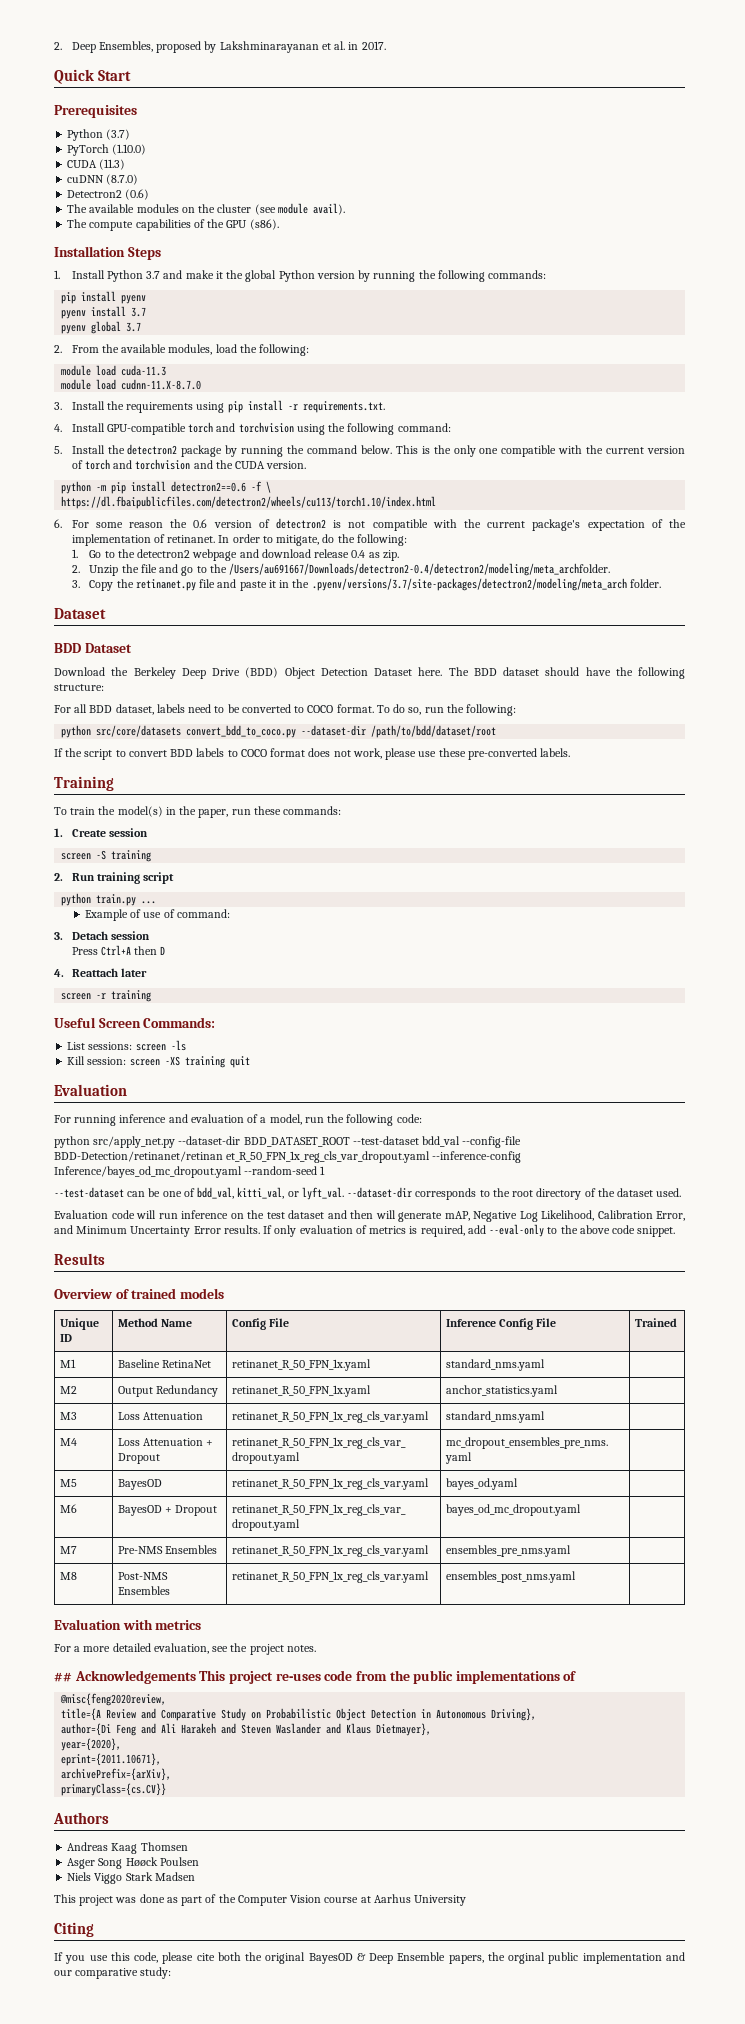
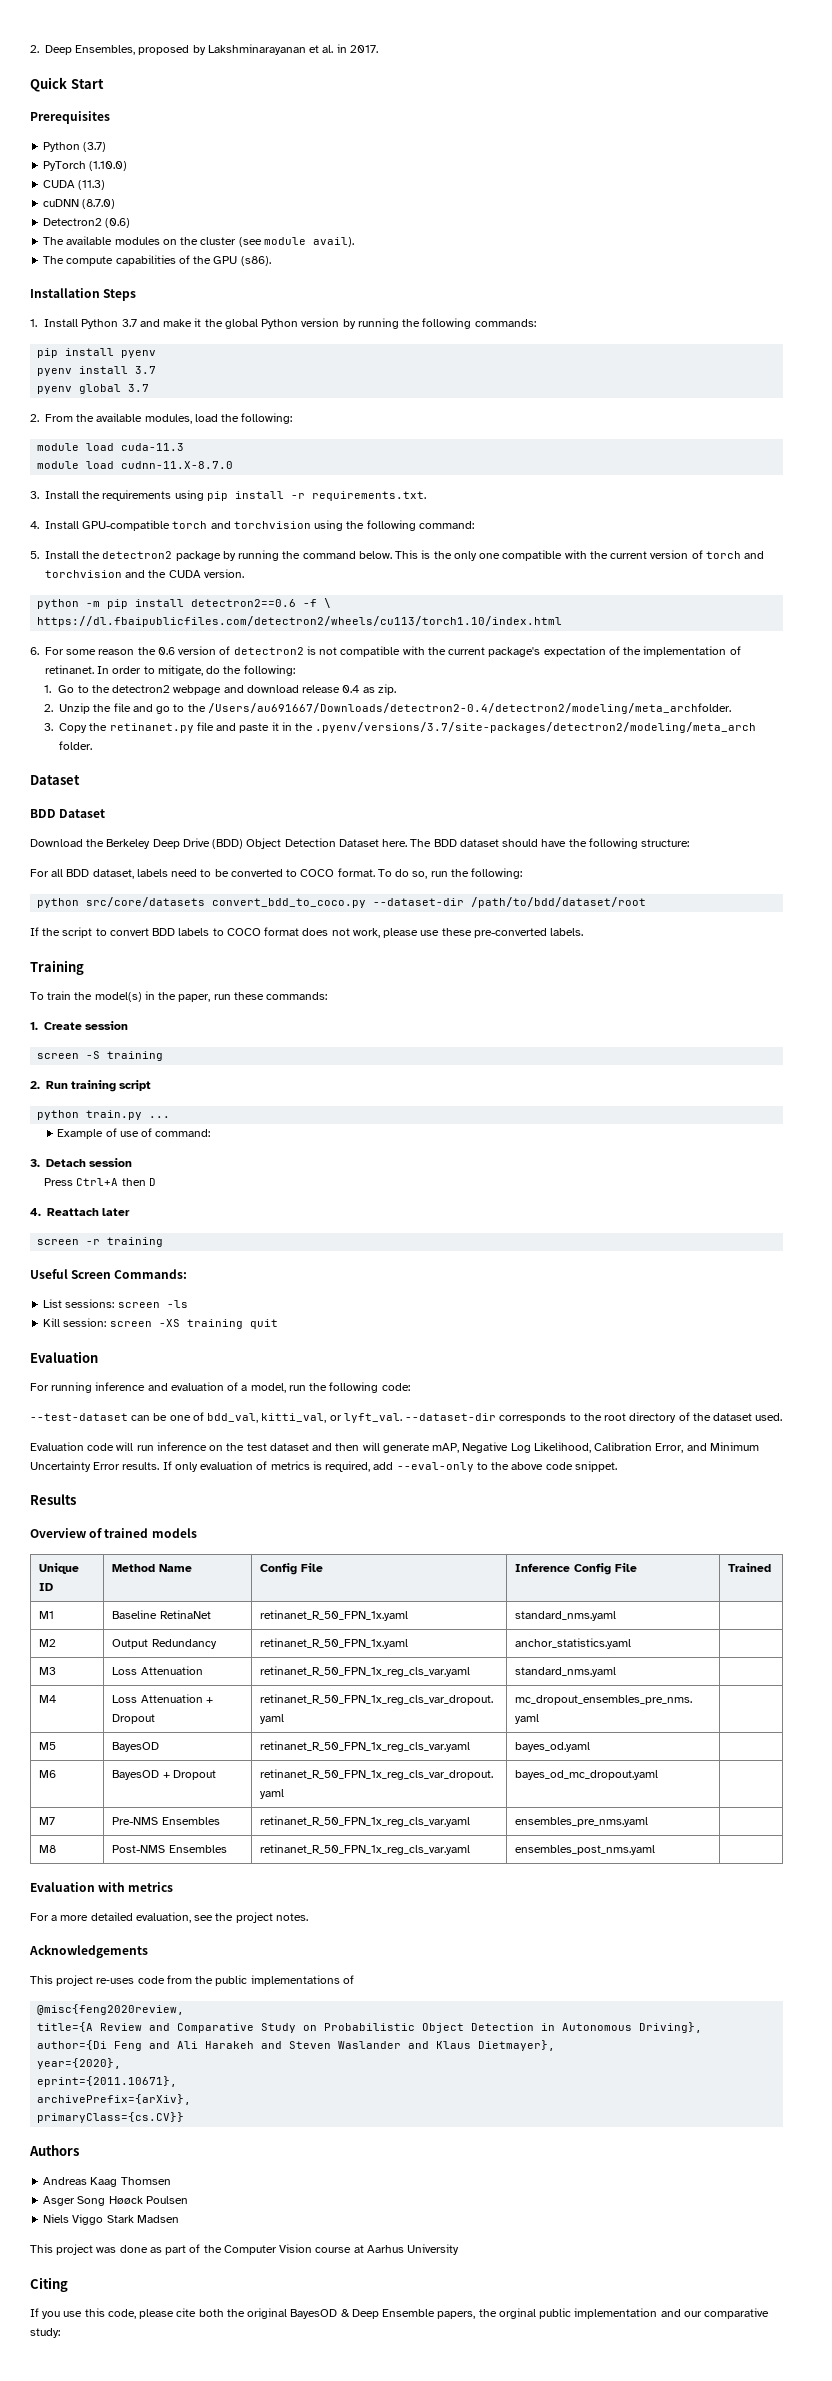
- python src/apply_net.py --dataset-dir BDD_DATASET_ROOT --test-dataset bdd_val --config-file BDD-Detection/retinanet/retinan et_R_50_FPN_1x_reg_cls_var_dropout.yaml --inference-config Inference/bayes_od_mc_dropout.yaml --random-seed 1
- ## Acknowledgements This project re‑uses code from the public implementations of
+ Acknowledgements
+ This project re‑uses code from the public implementations of

